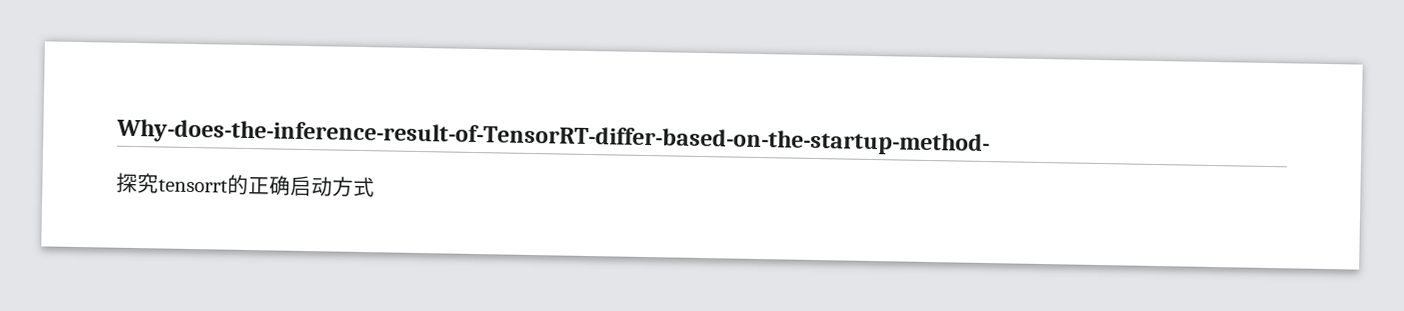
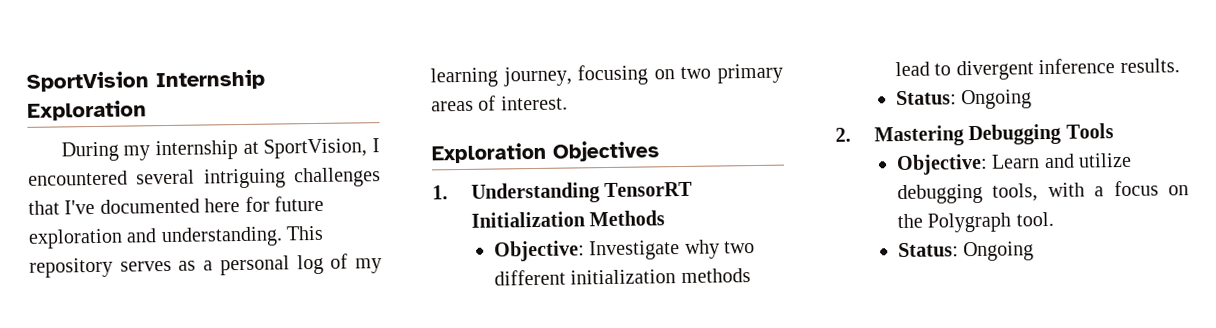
- Why-does-the-inference-result-of-TensorRT-differ-based-on-the-startup-method-
- 探究tensorrt的正确启动方式
+ SportVision Internship Exploration
+ During my internship at SportVision, I encountered several intriguing challenges that I've documented here for future exploration and understanding. This repository serves as a personal log of my learning journey, focusing on two primary areas of interest.
+ Exploration Objectives
+ 1. Understanding TensorRT Initialization Methods
+ Objective: Investigate why two different initialization methods lead to divergent inference results.
+ Status: Ongoing
+ 2. Mastering Debugging Tools
+ Objective: Learn and utilize debugging tools, with a focus on the Polygraph tool.
+ Status: Ongoing

